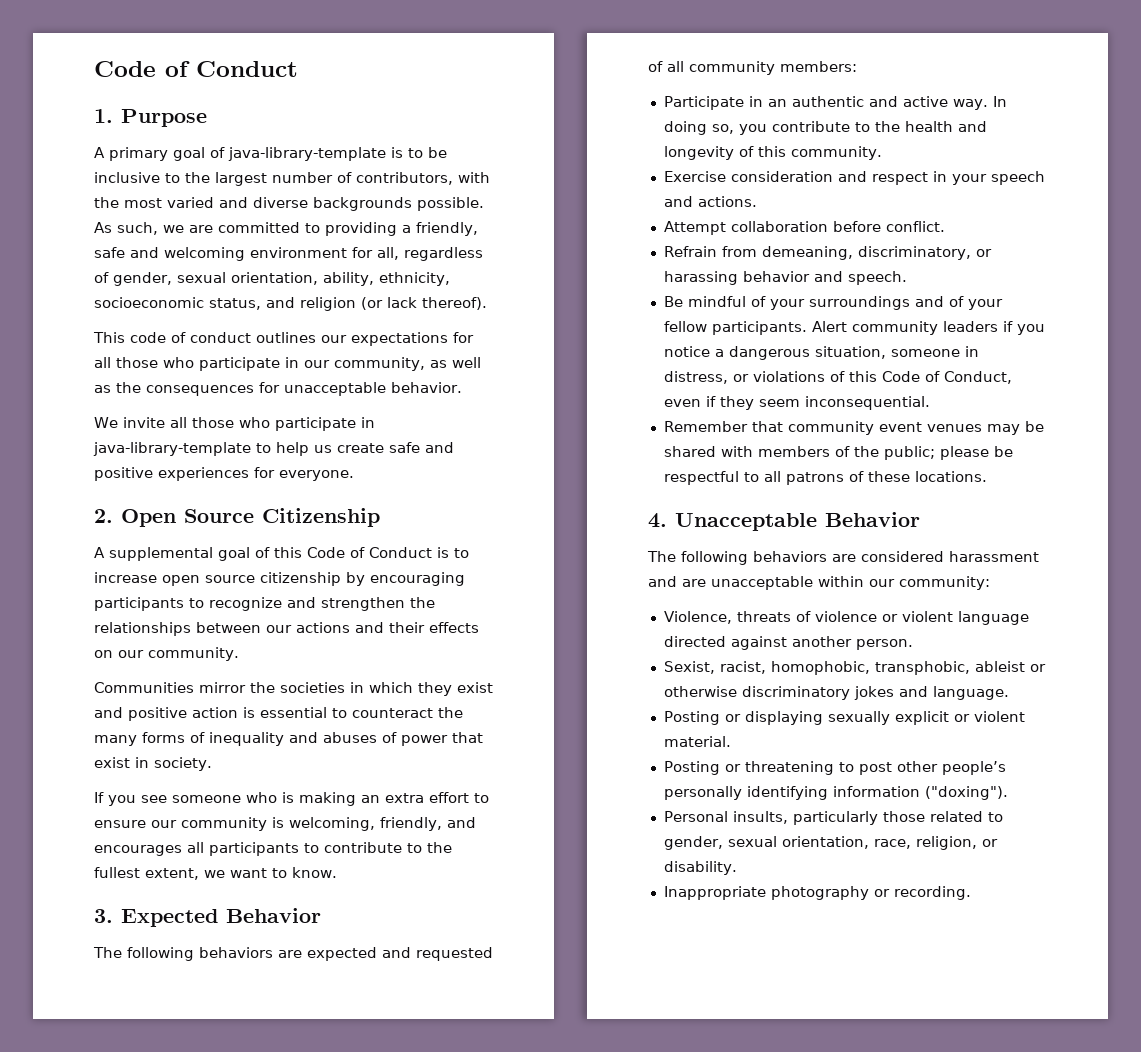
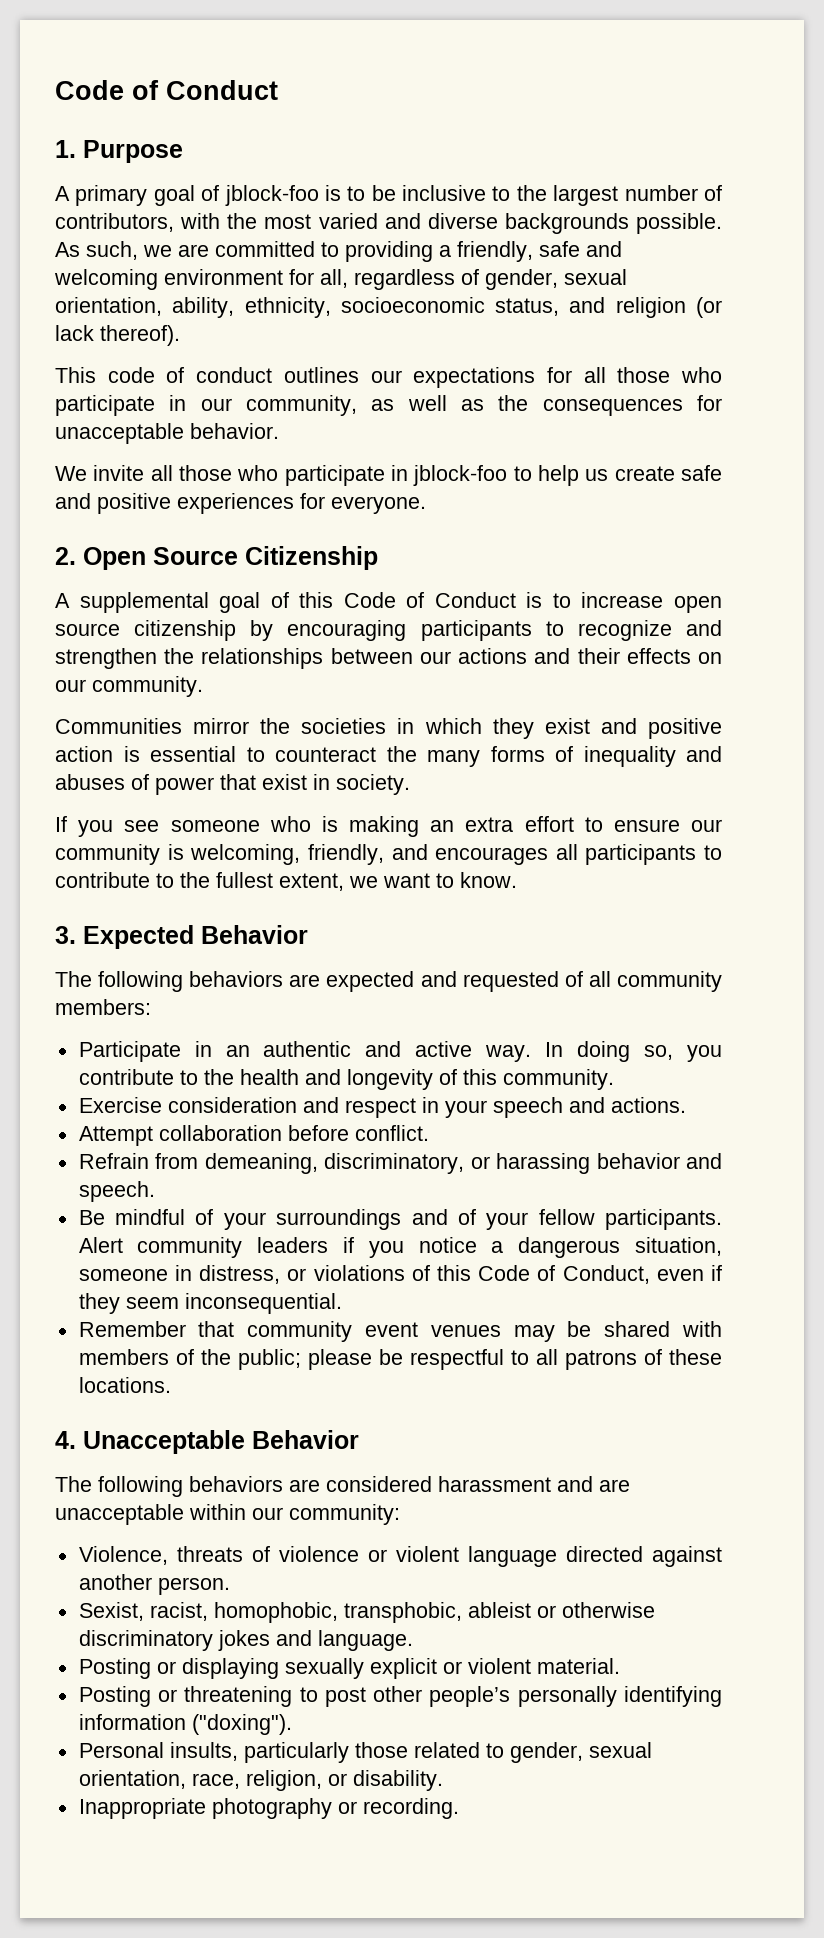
- A primary goal of java-library-template is to be inclusive to the largest number of contributors, with the most varied and diverse backgrounds possible.
+ A primary goal of jblock-foo is to be inclusive to the largest number of contributors, with the most varied and diverse backgrounds possible.
- We invite all those who participate in java-library-template to help us create safe and positive experiences for everyone.
+ We invite all those who participate in jblock-foo to help us create safe and positive experiences for everyone.

